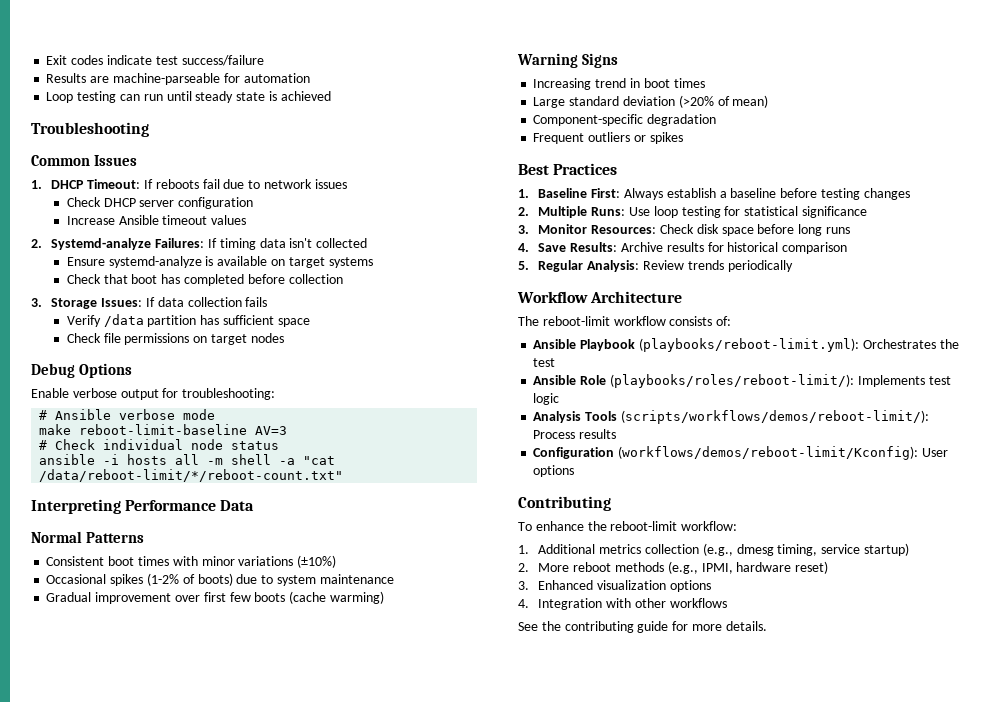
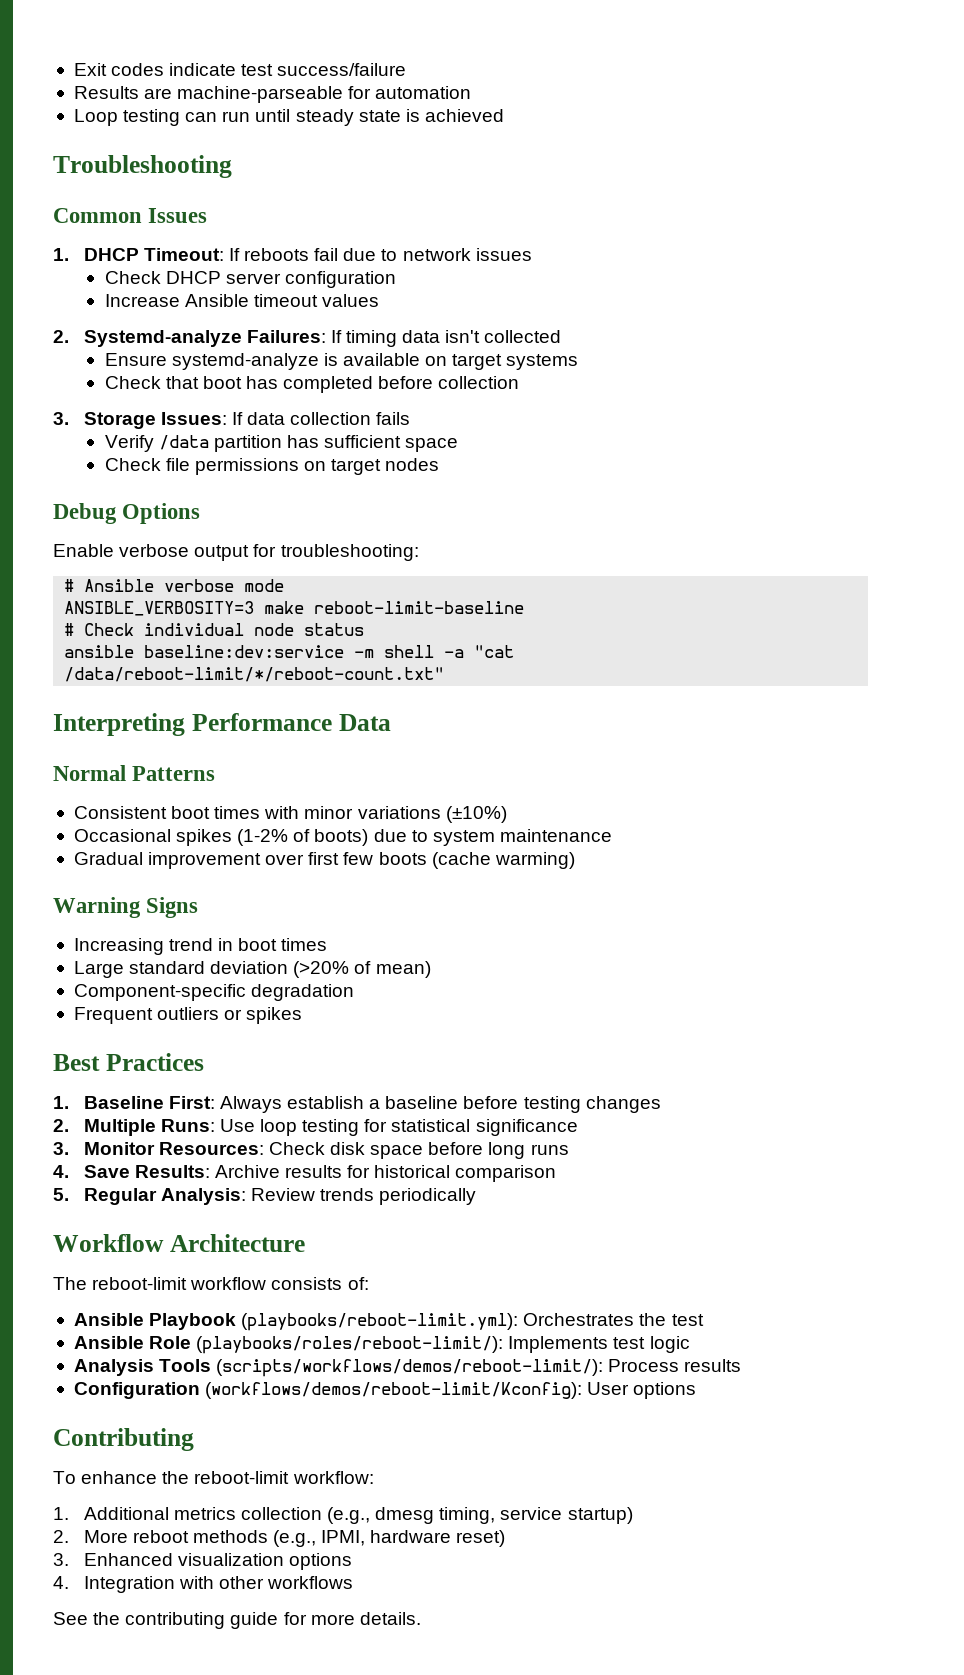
- make reboot-limit-baseline AV=3
+ ANSIBLE_VERBOSITY=3 make reboot-limit-baseline
- ansible -i hosts all -m shell -a "cat /data/reboot-limit/*/reboot-count.txt"
+ ansible baseline:dev:service -m shell -a "cat /data/reboot-limit/*/reboot-count.txt"

